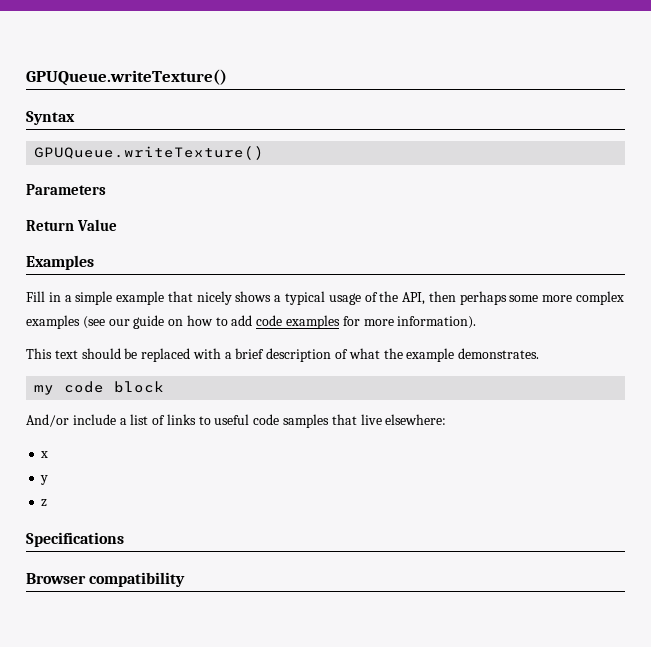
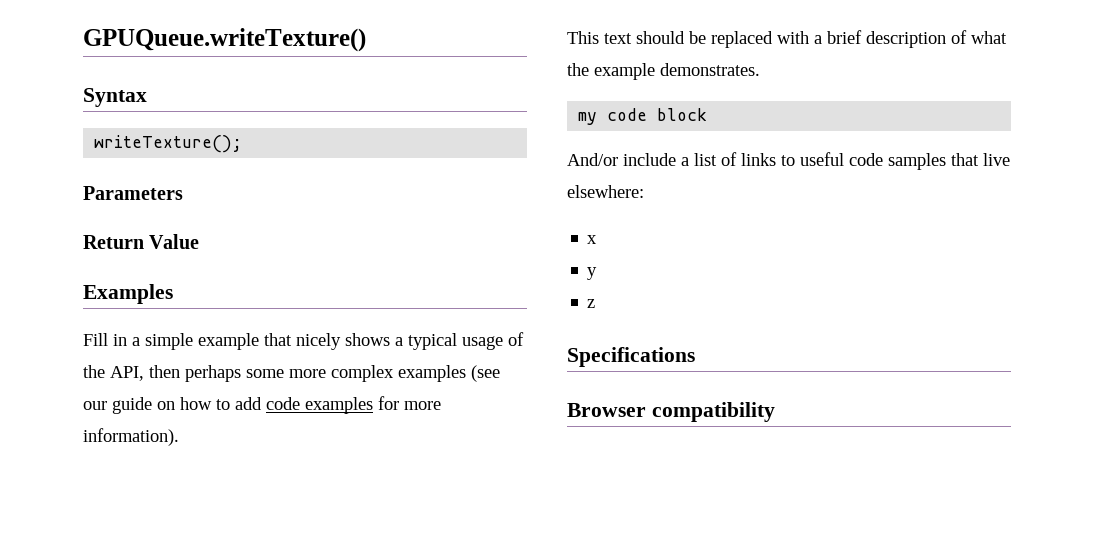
  Syntax
- GPUQueue.writeTexture()
+ writeTexture();

